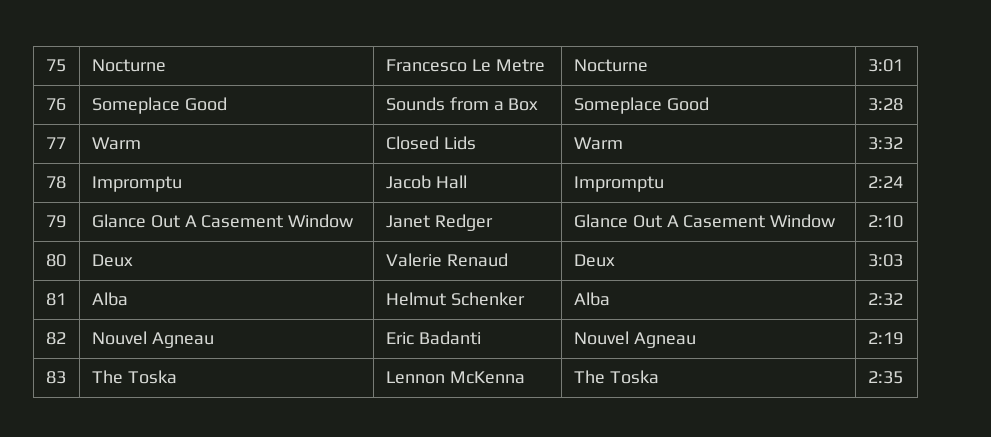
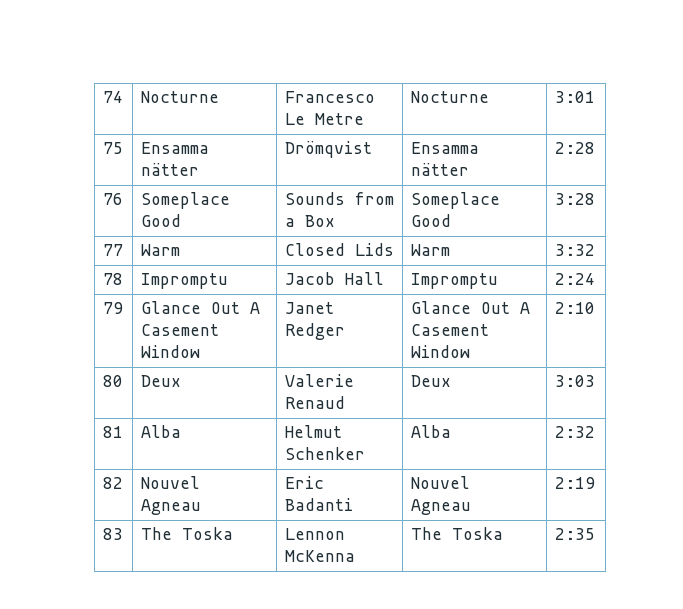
- 75 | Nocturne | Francesco Le Metre | Nocturne | 3:01
+ 74 | Nocturne | Francesco Le Metre | Nocturne | 3:01
+ 75 | Ensamma nätter | Drömqvist | Ensamma nätter | 2:28

